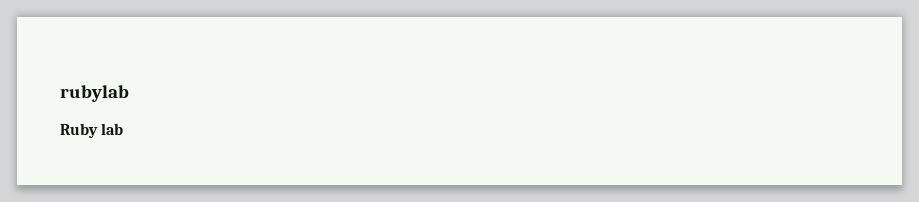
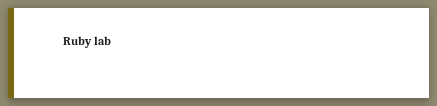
- rubylab

